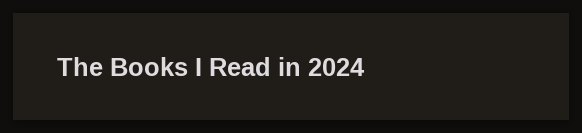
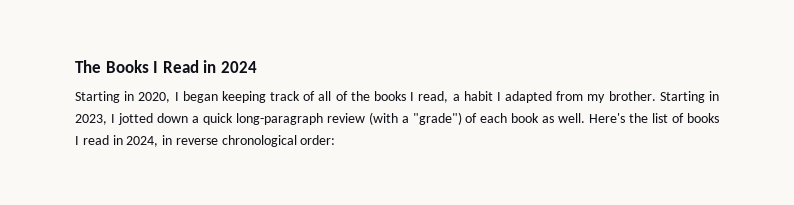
+ Starting in 2020, I began keeping track of all of the books I read, a habit I adapted from my brother. Starting in 2023, I jotted down a quick long-paragraph review (with a "grade") of each book as well. Here's the list of books I read in 2024, in reverse chronological order:

